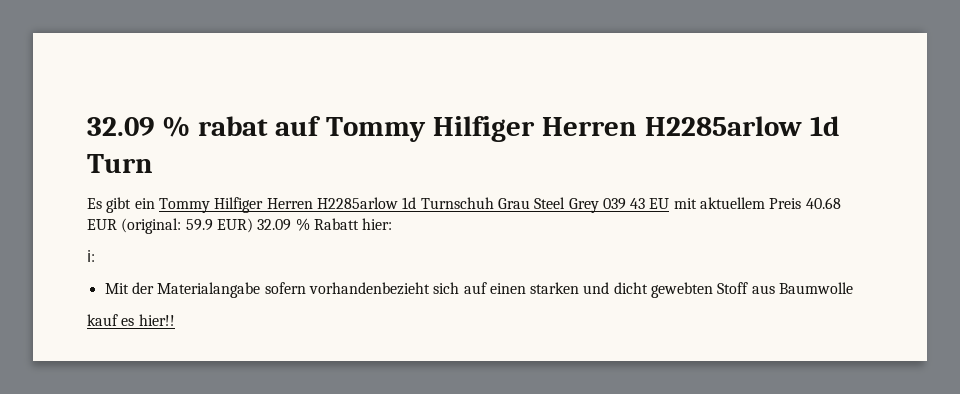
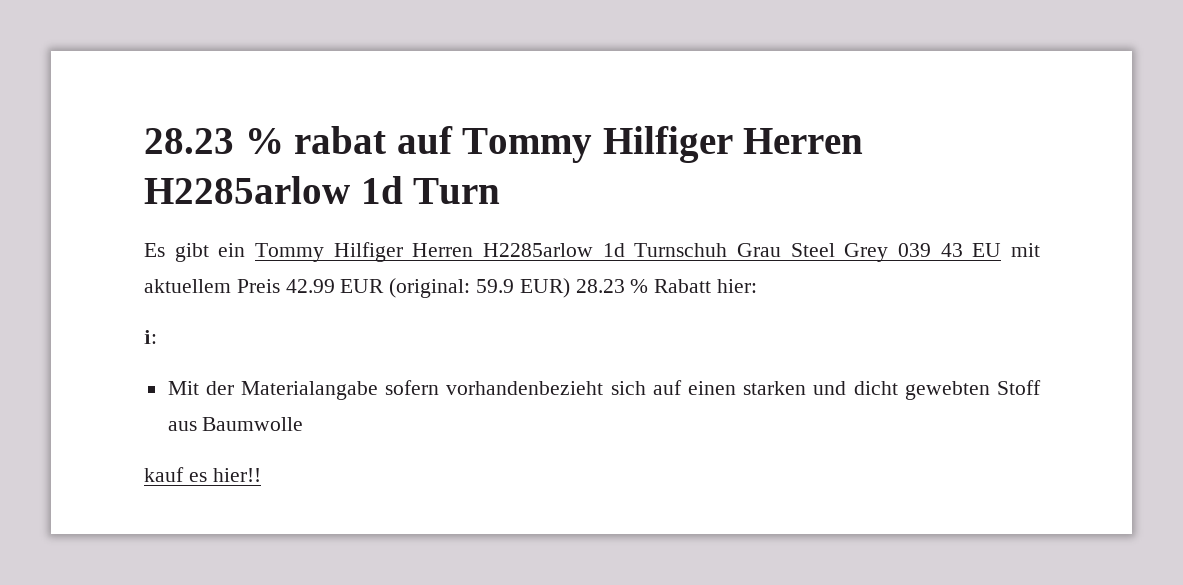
- 32.09 % rabat auf Tommy Hilfiger Herren H2285arlow 1d Turn
+ 28.23 % rabat auf Tommy Hilfiger Herren H2285arlow 1d Turn
- Es gibt ein Tommy Hilfiger Herren H2285arlow 1d Turnschuh Grau Steel Grey 039 43 EU mit aktuellem Preis 40.68 EUR (original: 59.9 EUR) 32.09 % Rabatt hier:
+ Es gibt ein Tommy Hilfiger Herren H2285arlow 1d Turnschuh Grau Steel Grey 039 43 EU mit aktuellem Preis 42.99 EUR (original: 59.9 EUR) 28.23 % Rabatt hier:

